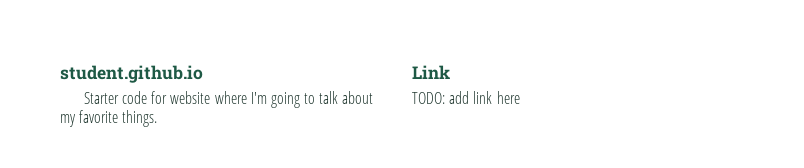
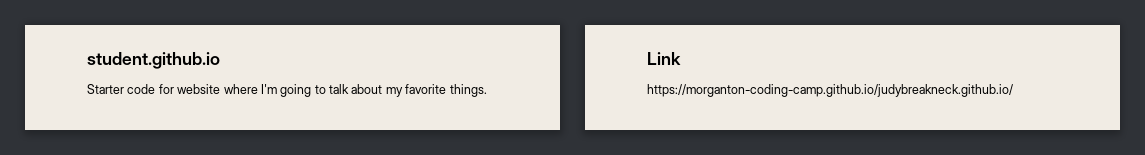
- TODO: add link here
+ https://morganton-coding-camp.github.io/judybreakneck.github.io/

